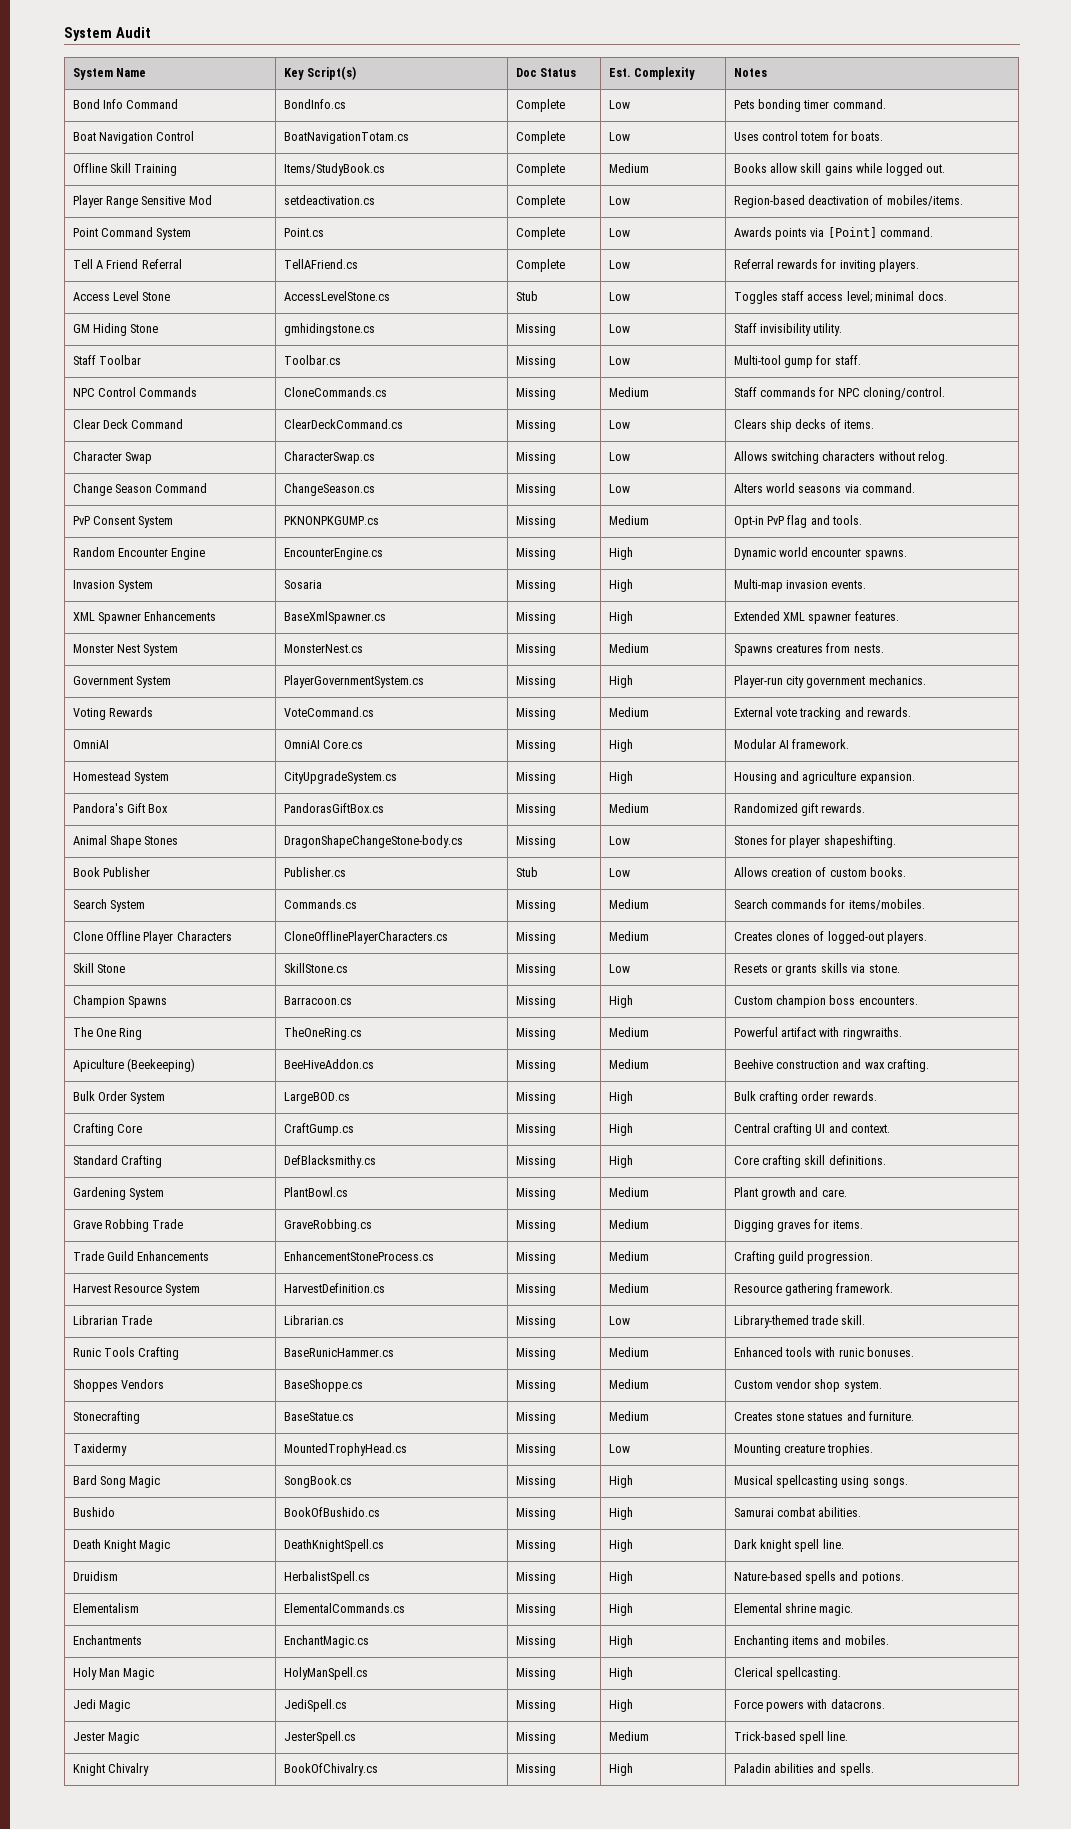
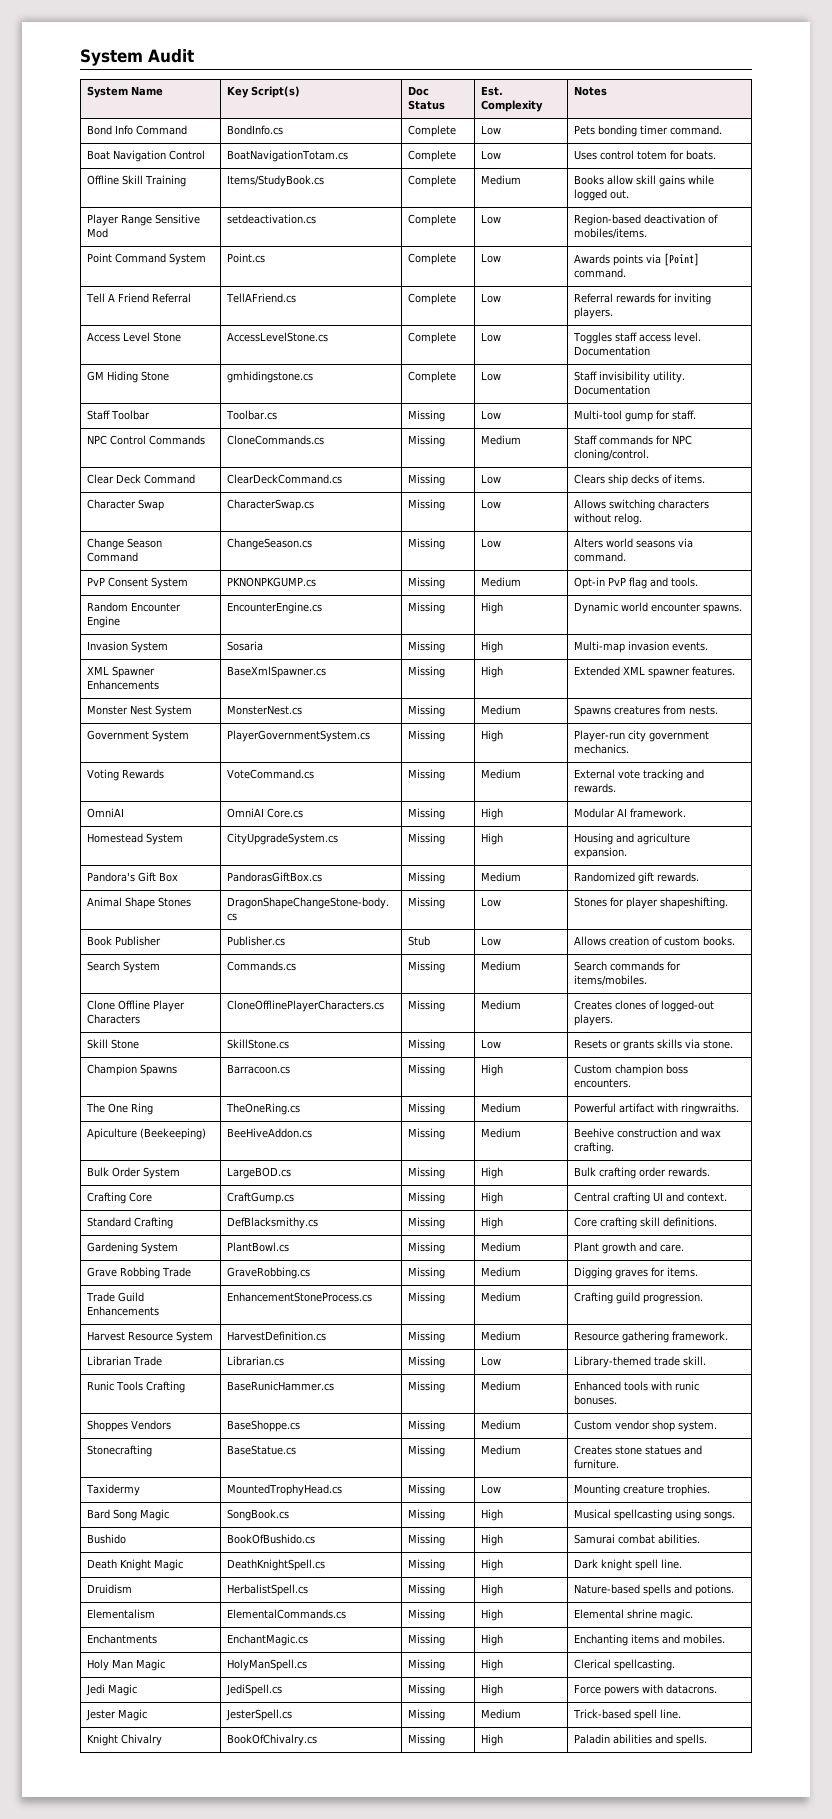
- Access Level Stone | AccessLevelStone.cs | Stub | Low | Toggles staff access level; minimal docs.
+ Access Level Stone | AccessLevelStone.cs | Complete | Low | Toggles staff access level. Documentation
- GM Hiding Stone | gmhidingstone.cs | Missing | Low | Staff invisibility utility.
+ GM Hiding Stone | gmhidingstone.cs | Complete | Low | Staff invisibility utility. Documentation

